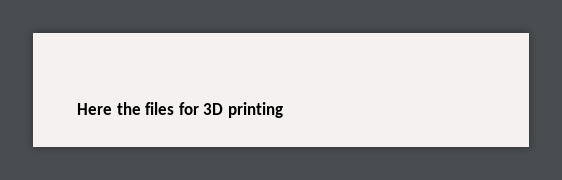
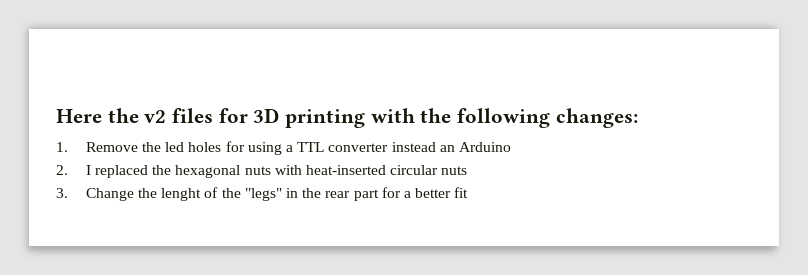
- Here the files for 3D printing
+ Here the v2 files for 3D printing with the following changes:
+ 1. Remove the led holes for using a TTL converter instead an Arduino
+ 2. I replaced the hexagonal nuts with heat-inserted circular nuts
+ 3. Change the lenght of the "legs" in the rear part for a better fit

